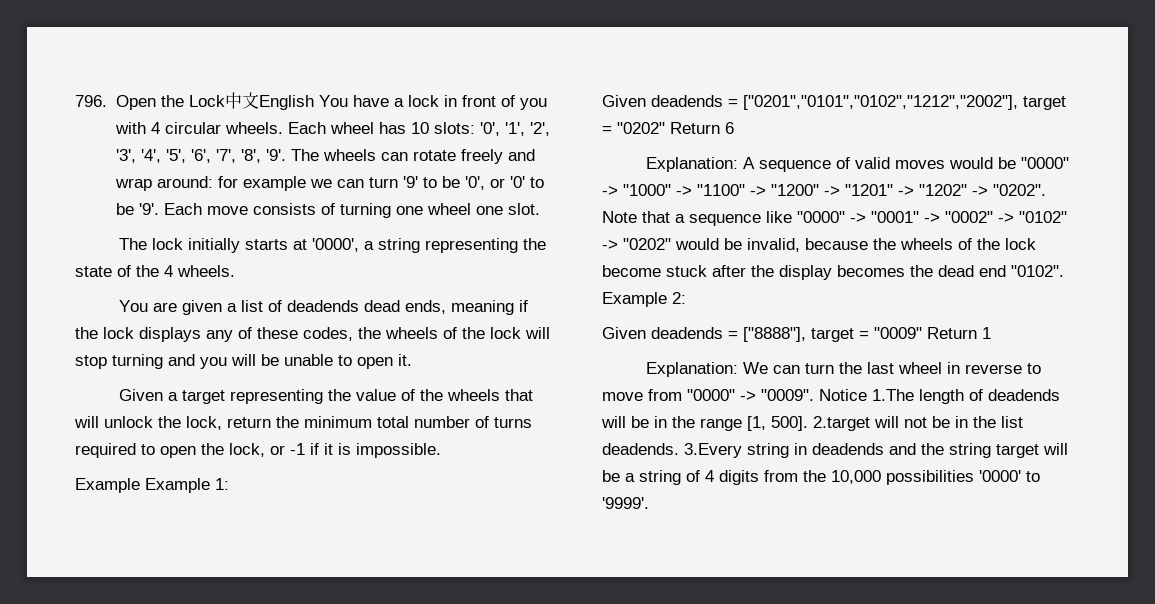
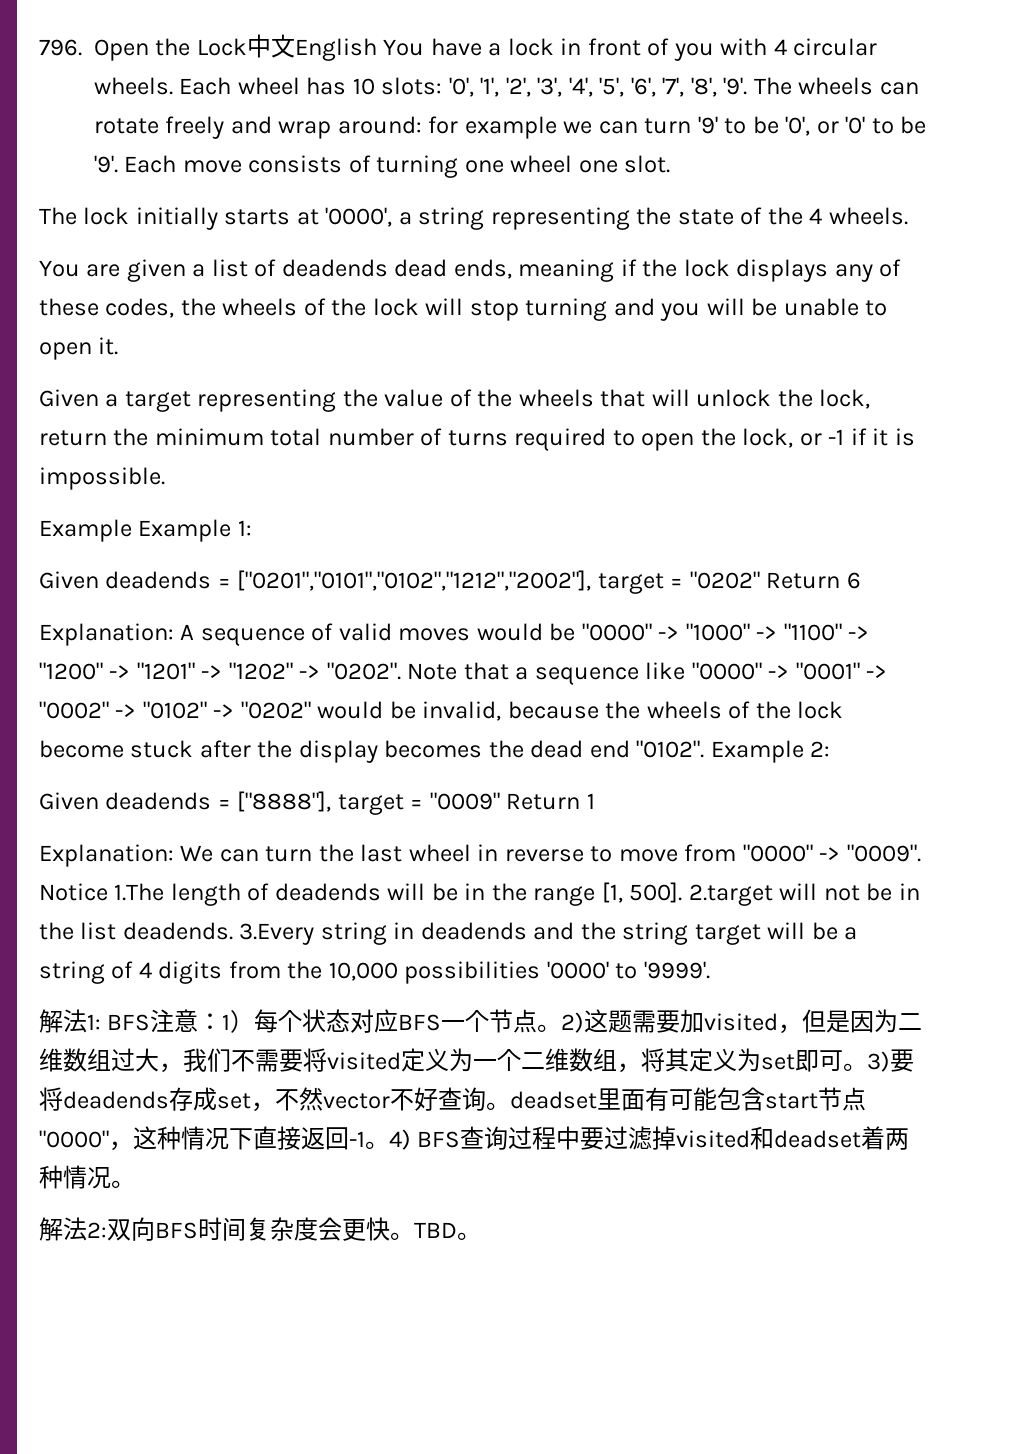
+ 解法1: BFS注意：1）每个状态对应BFS一个节点。2)这题需要加visited，但是因为二维数组过大，我们不需要将visited定义为一个二维数组，将其定义为set即可。3)要将deadends存成set，不然vector不好查询。deadset里面有可能包含start节点"0000"，这种情况下直接返回-1。4) BFS查询过程中要过滤掉visited和deadset着两种情况。
+ 解法2:双向BFS时间复杂度会更快。TBD。

